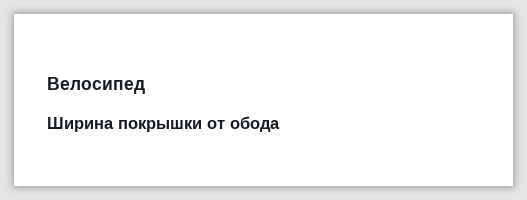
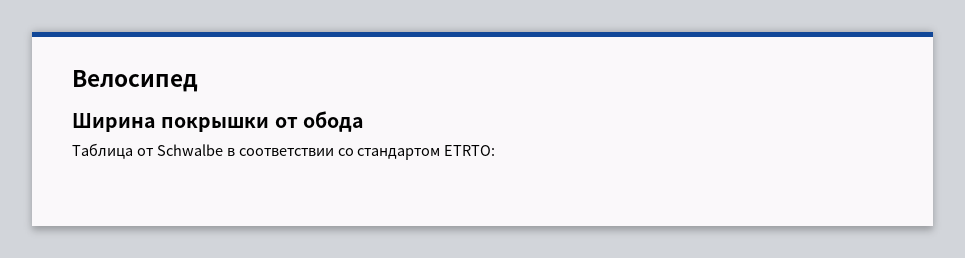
+ Таблица от Schwalbe в соответствии со стандартом ETRTO:

